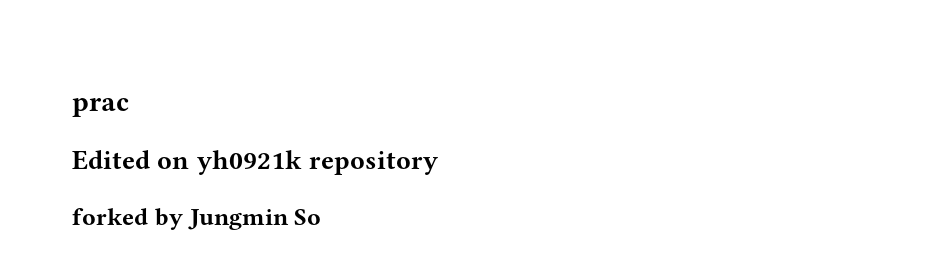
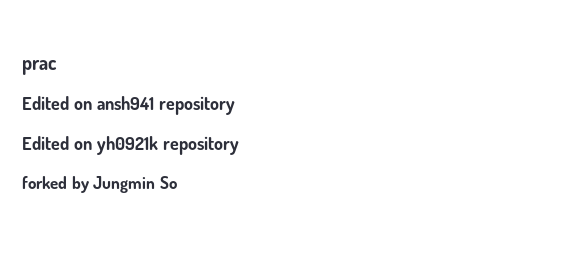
+ Edited on ansh941 repository

